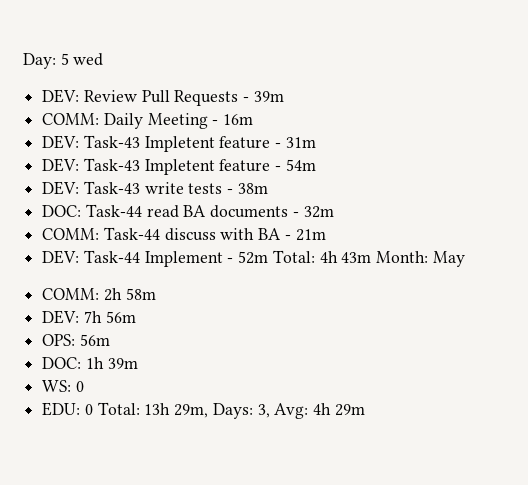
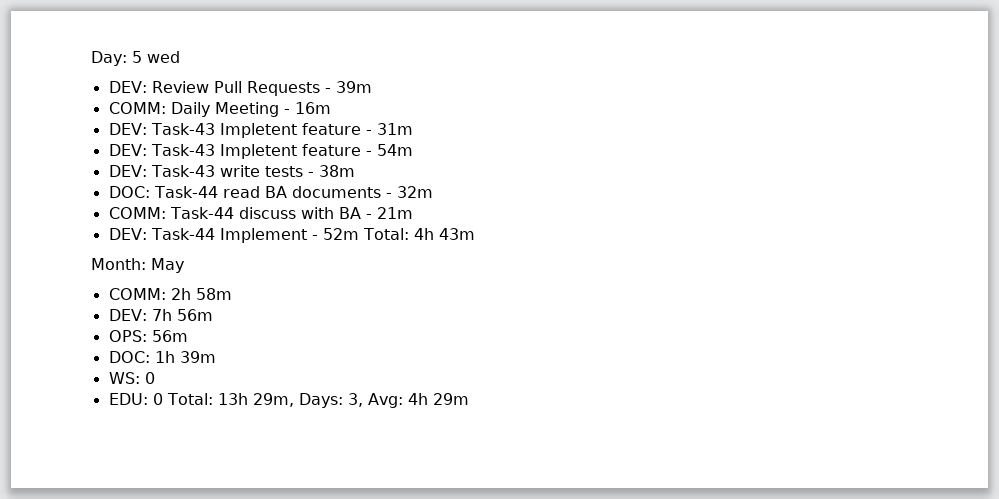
- DEV: Task-44 Implement - 52m Total: 4h 43m Month: May
+ DEV: Task-44 Implement - 52m Total: 4h 43m
+ Month: May

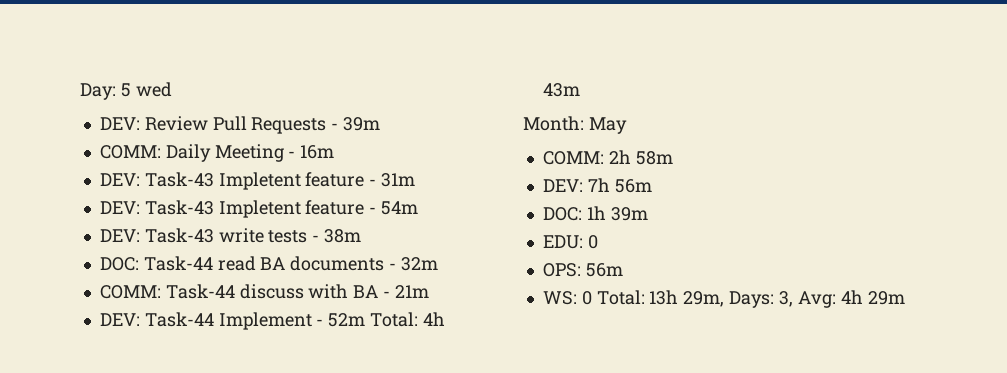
- OPS: 56m
- WS: 0
+ EDU: 0
- EDU: 0 Total: 13h 29m, Days: 3, Avg: 4h 29m
+ OPS: 56m
+ WS: 0 Total: 13h 29m, Days: 3, Avg: 4h 29m

